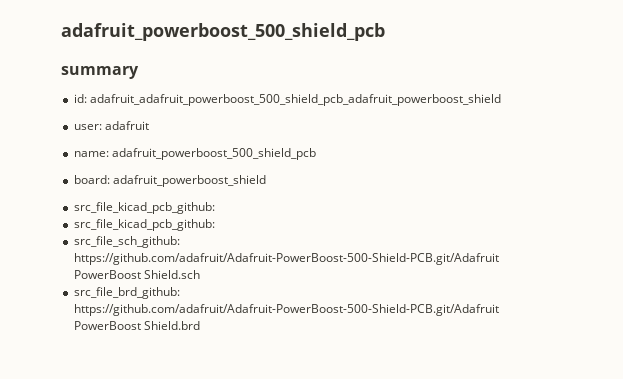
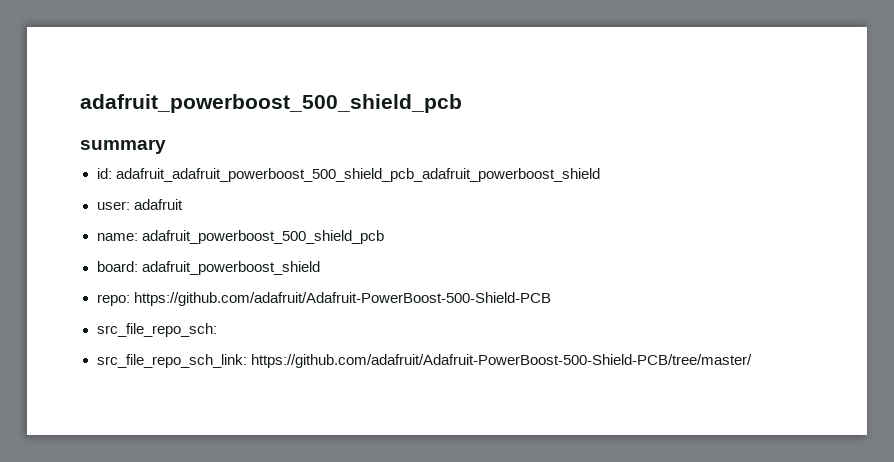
  board: adafruit_powerboost_shield
- src_file_kicad_pcb_github:
- src_file_kicad_pcb_github:
- src_file_sch_github: https://github.com/adafruit/Adafruit-PowerBoost-500-Shield-PCB.git/Adafruit PowerBoost Shield.sch
- src_file_brd_github: https://github.com/adafruit/Adafruit-PowerBoost-500-Shield-PCB.git/Adafruit PowerBoost Shield.brd
+ repo: https://github.com/adafruit/Adafruit-PowerBoost-500-Shield-PCB
+ src_file_repo_sch:
+ src_file_repo_sch_link: https://github.com/adafruit/Adafruit-PowerBoost-500-Shield-PCB/tree/master/

